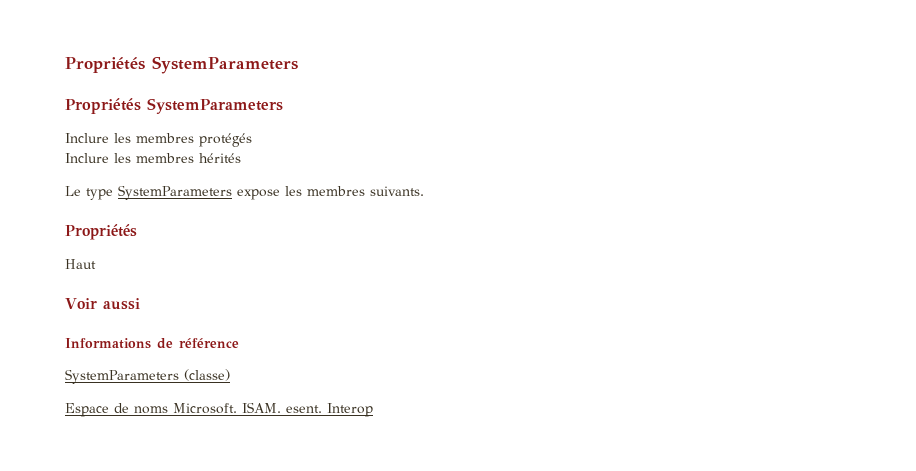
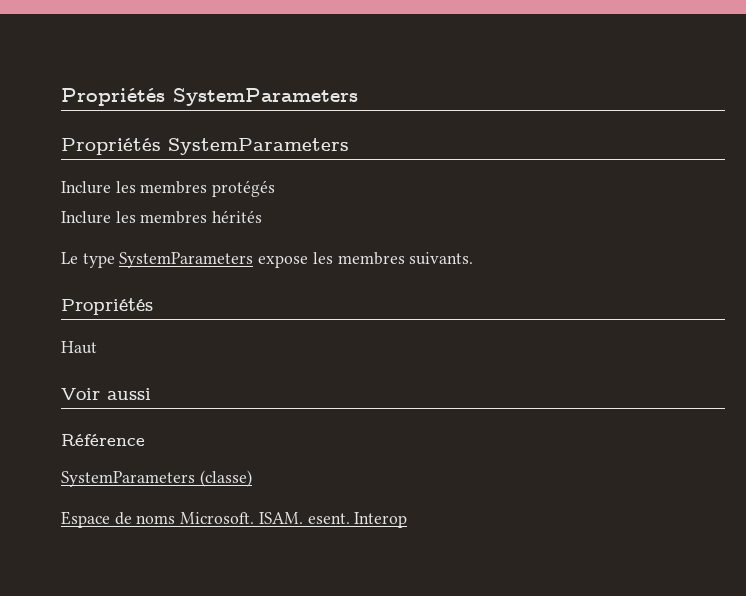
- Informations de référence
+ Référence

